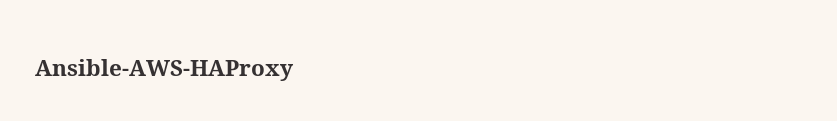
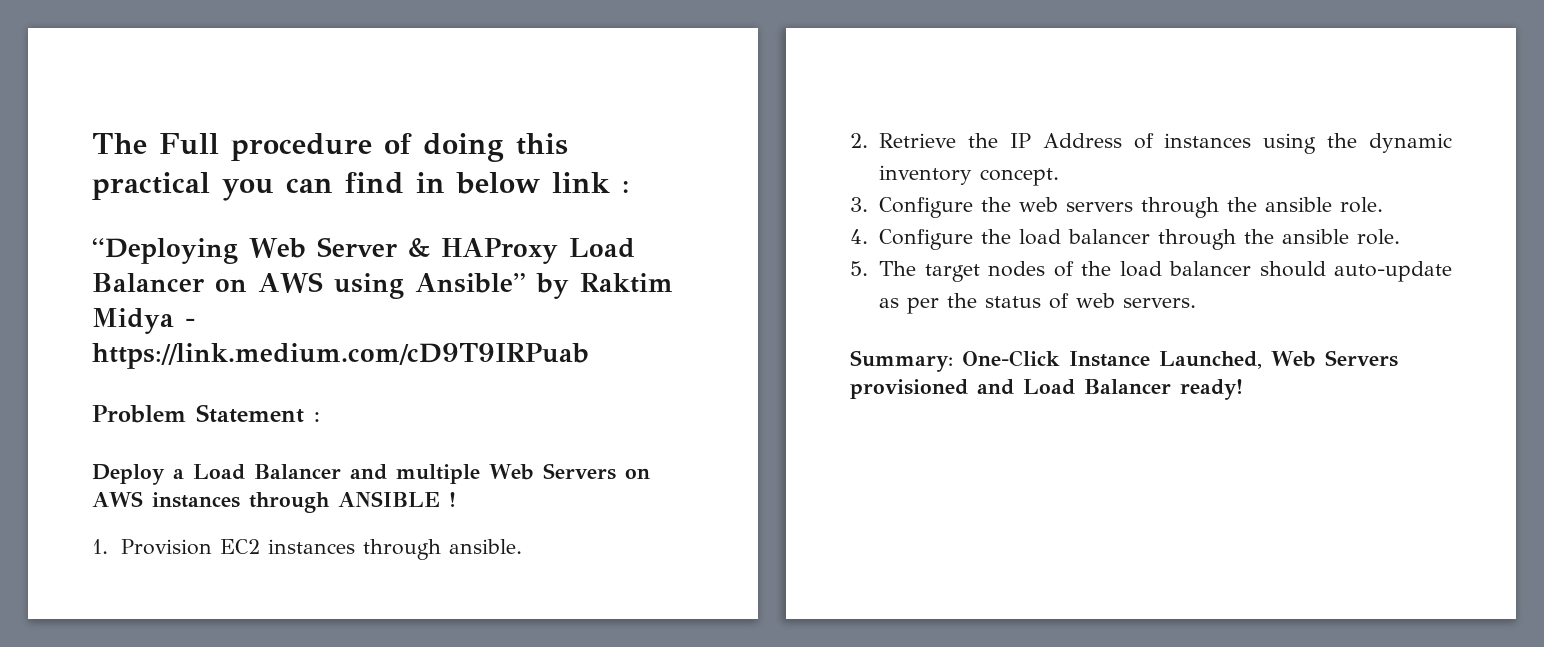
- Ansible-AWS-HAProxy
+ The Full procedure of doing this practical you can find in below link :
+ “Deploying Web Server & HAProxy Load Balancer on AWS using Ansible” by Raktim Midya - https://link.medium.com/cD9T9IRPuab
+ Problem Statement :
+ Deploy a Load Balancer and multiple Web Servers on AWS instances through ANSIBLE !
+ 1. Provision EC2 instances through ansible.
+ 2. Retrieve the IP Address of instances using the dynamic inventory concept.
+ 3. Configure the web servers through the ansible role.
+ 4. Configure the load balancer through the ansible role.
+ 5. The target nodes of the load balancer should auto-update as per the status of web servers.
+ Summary: One-Click Instance Launched, Web Servers provisioned and Load Balancer ready!

